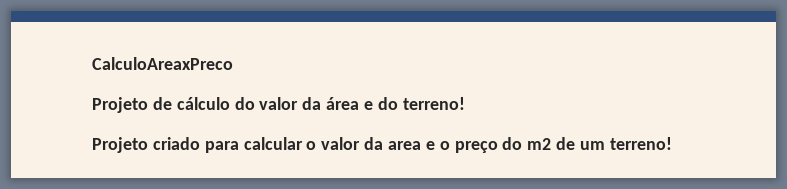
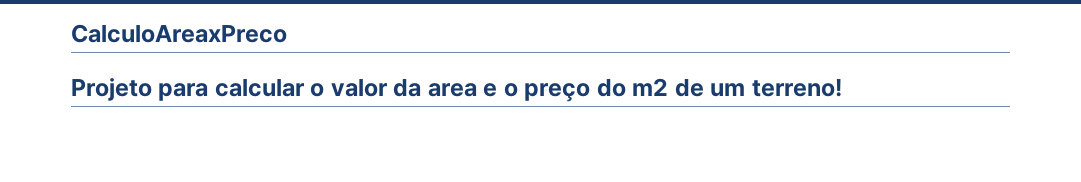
- Projeto de cálculo do valor da área e do terreno!
- Projeto criado para calcular o valor da area e o preço do m2 de um terreno!
+ Projeto para calcular o valor da area e o preço do m2 de um terreno!

